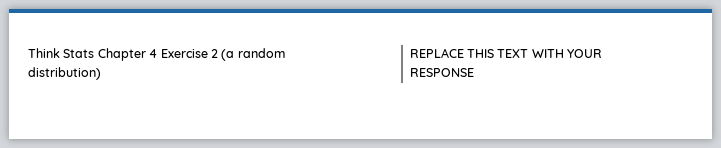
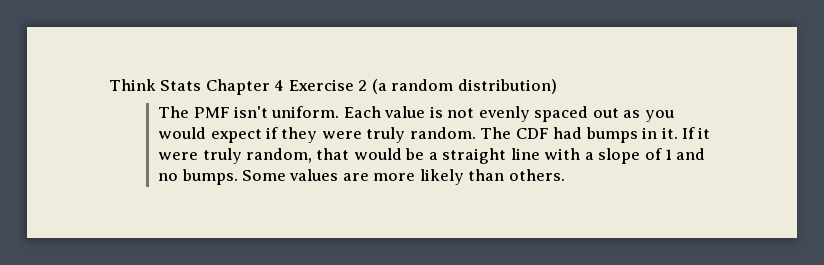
- REPLACE THIS TEXT WITH YOUR RESPONSE
+ The PMF isn't uniform. Each value is not evenly spaced out as you would expect if they were truly random. The CDF had bumps in it. If it were truly random, that would be a straight line with a slope of 1 and no bumps. Some values are more likely than others.

